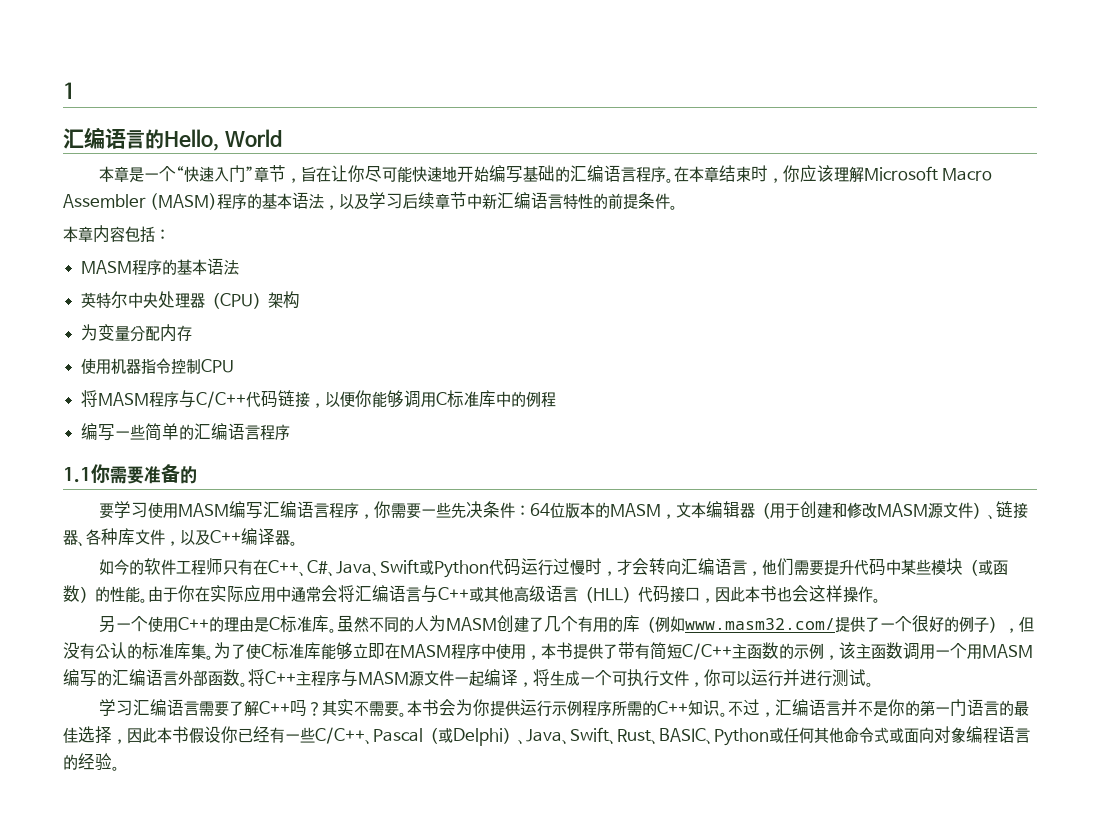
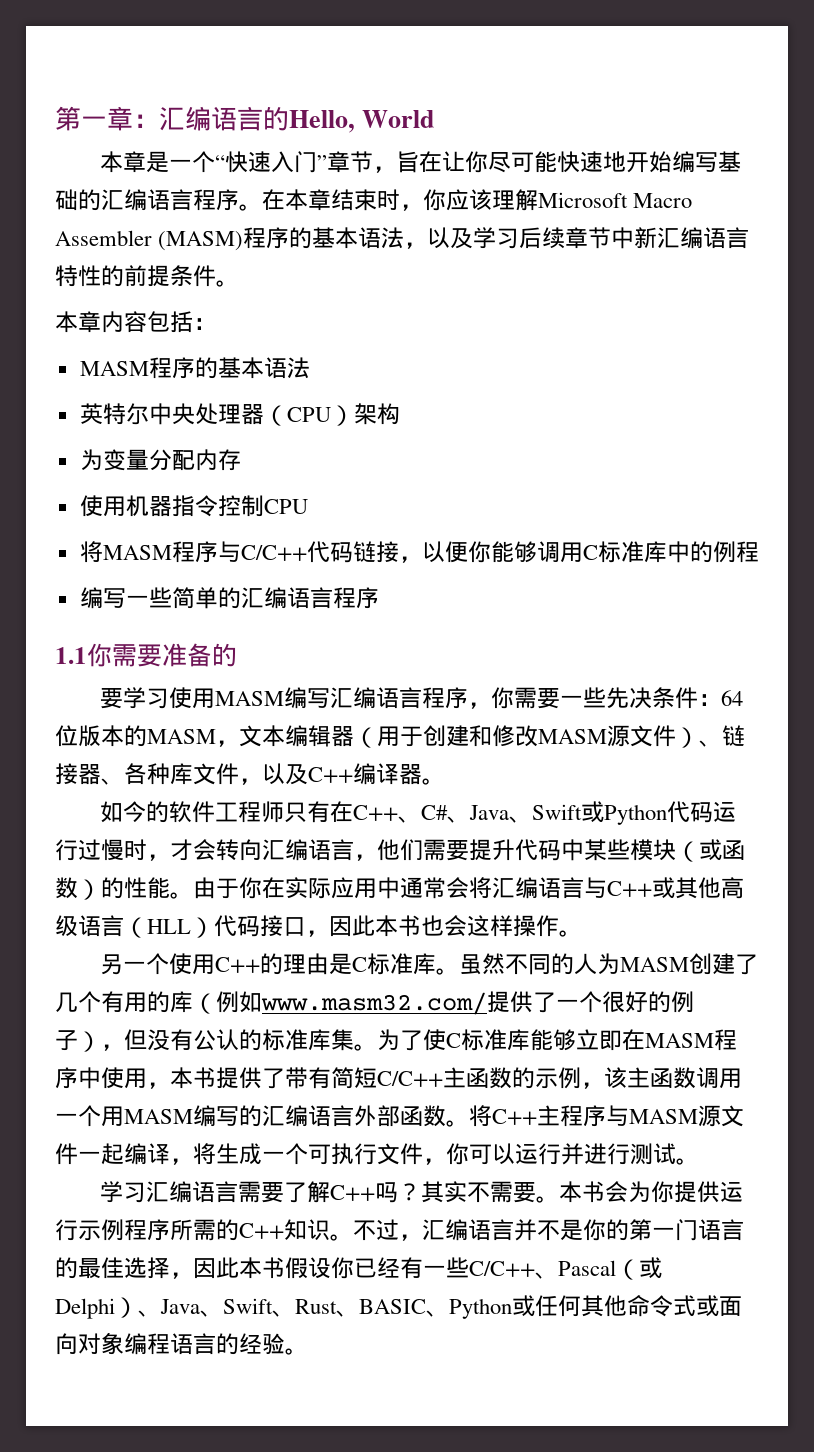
- 1
- 汇编语言的Hello, World
+ 第一章：汇编语言的Hello, World

